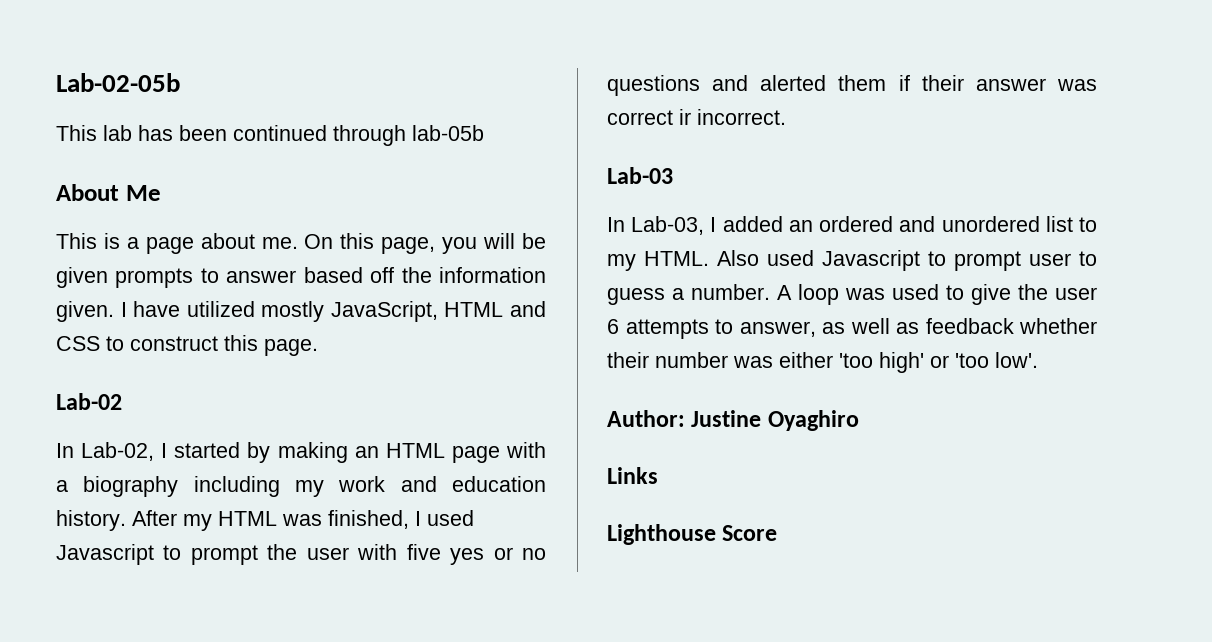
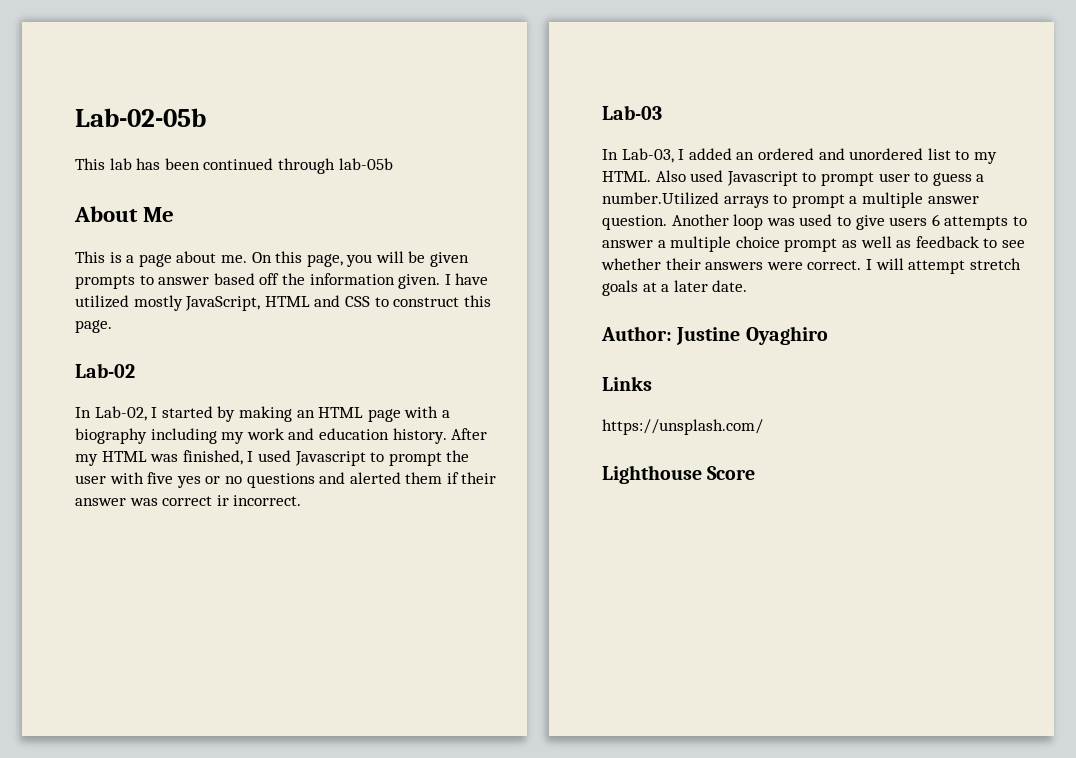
- Also used Javascript to prompt user to guess a number. A loop was used to give the user 6 attempts to answer, as well as feedback whether their number was either 'too high' or 'too low'.
+ Also used Javascript to prompt user to guess a number.Utilized arrays to prompt a multiple answer question. Another loop was used to give users 6 attempts to answer a multiple choice prompt as well as feedback to see whether their answers were correct. I will attempt stretch goals at a later date.
+ https://unsplash.com/

